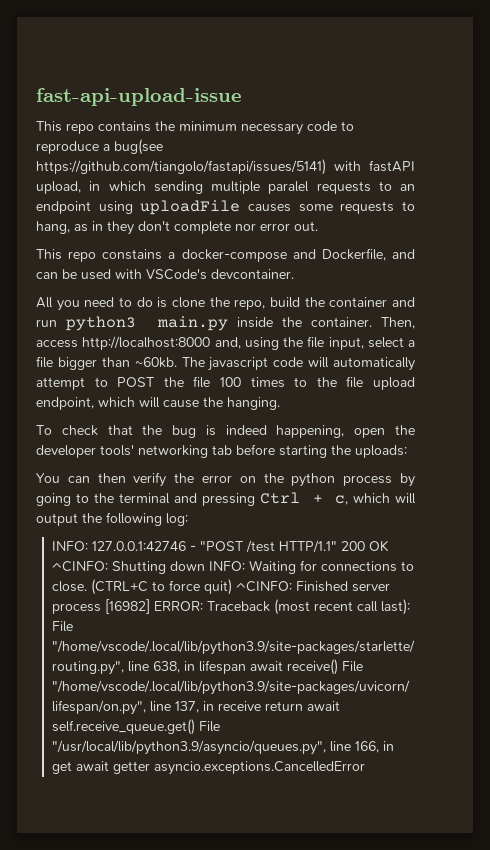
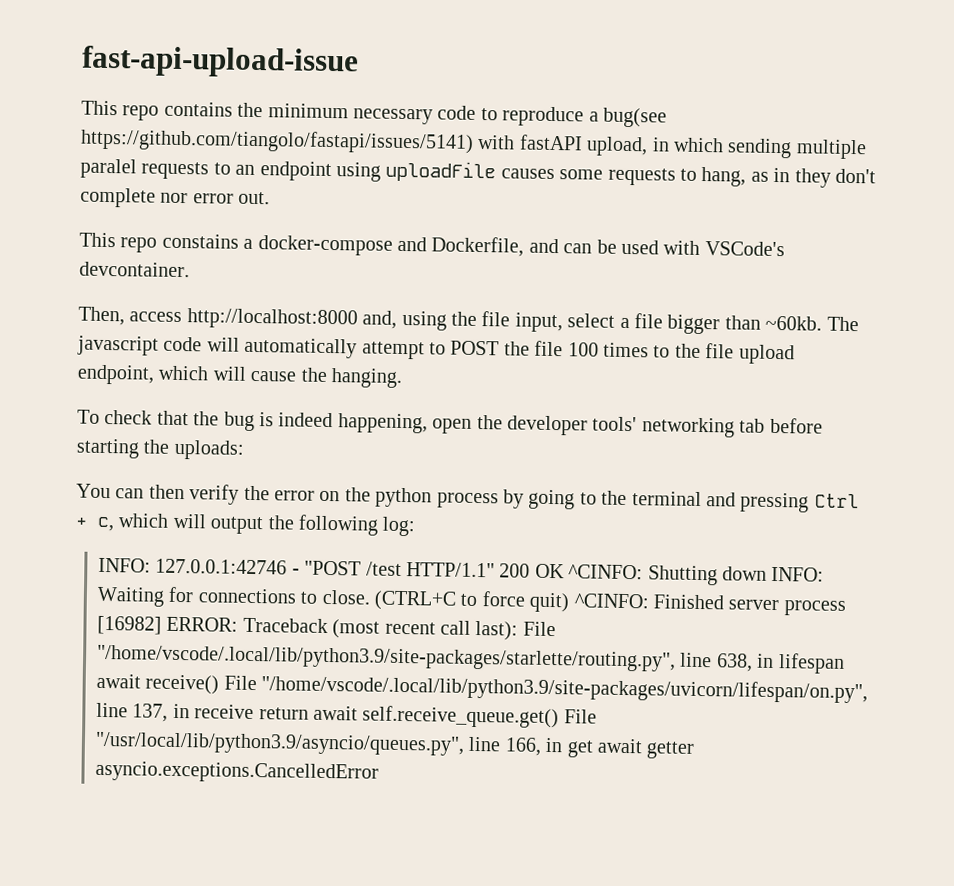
- All you need to do is clone the repo, build the container and run python3 main.py inside the container.

